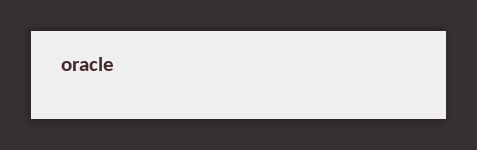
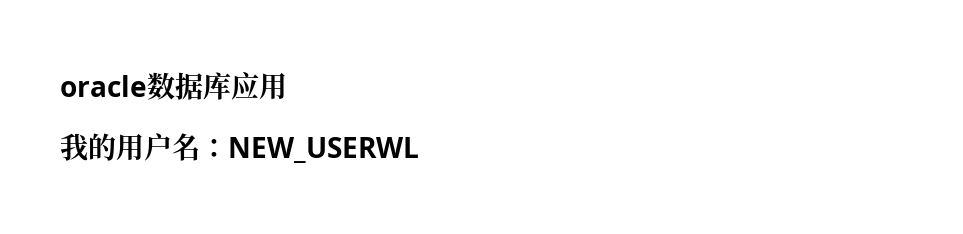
- oracle
+ oracle数据库应用
+ 我的用户名：NEW_USERWL

